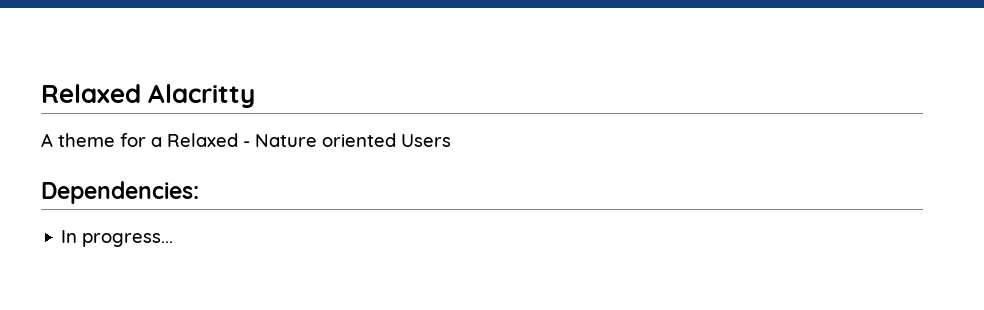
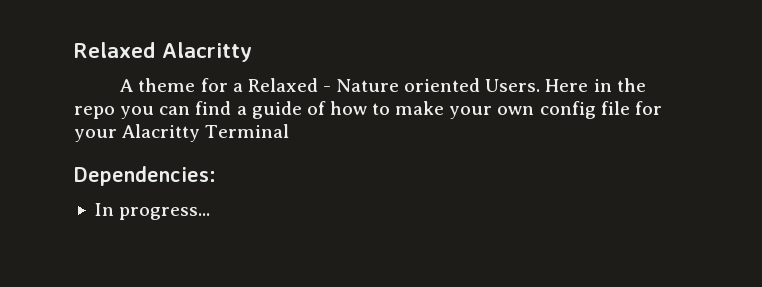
- A theme for a Relaxed - Nature oriented Users
+ A theme for a Relaxed - Nature oriented Users. Here in the repo you can find a guide of how to make your own config file for your Alacritty Terminal

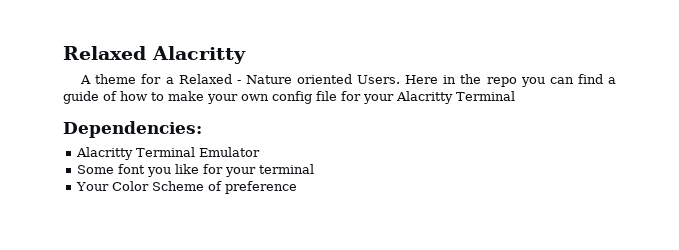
- In progress...
+ Alacritty Terminal Emulator
+ Some font you like for your terminal
+ Your Color Scheme of preference

